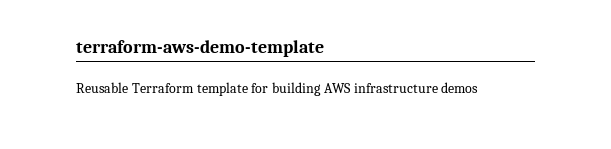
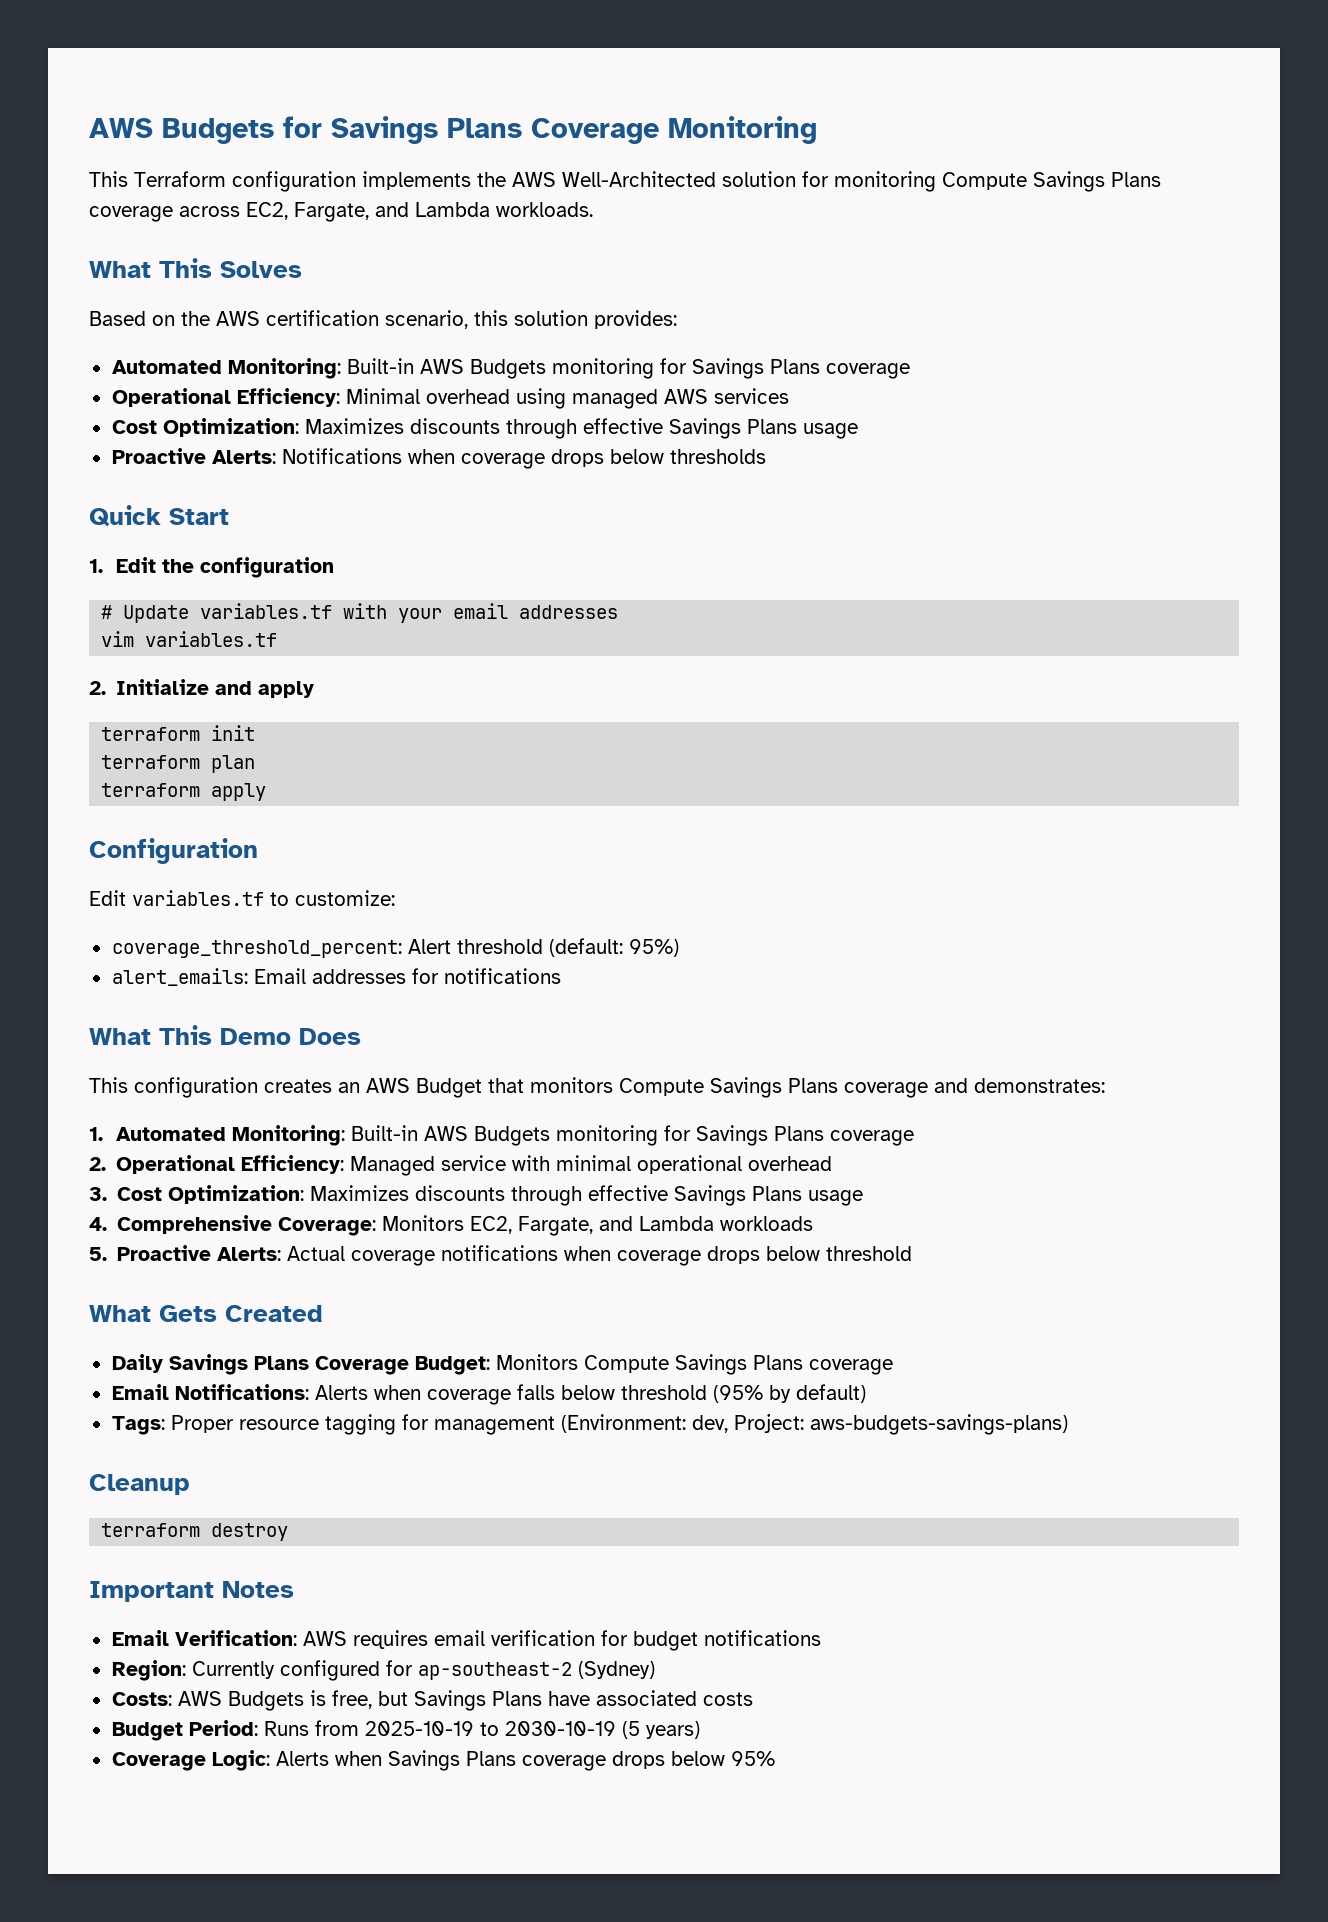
- terraform-aws-demo-template
- Reusable Terraform template for building AWS infrastructure demos
+ AWS Budgets for Savings Plans Coverage Monitoring
+ This Terraform configuration implements the AWS Well-Architected solution for monitoring Compute Savings Plans coverage across EC2, Fargate, and Lambda workloads.
+ What This Solves
+ Based on the AWS certification scenario, this solution provides:
+ Automated Monitoring: Built-in AWS Budgets monitoring for Savings Plans coverage
+ Operational Efficiency: Minimal overhead using managed AWS services
+ Cost Optimization: Maximizes discounts through effective Savings Plans usage
+ Proactive Alerts: Notifications when coverage drops below thresholds
+ Quick Start
+ 1. Edit the configuration
+ # Update variables.tf with your email addresses
+ vim variables.tf
+ 2. Initialize and apply
+ terraform init
+ terraform plan
+ terraform apply
+ Configuration
+ Edit variables.tf to customize:
+ coverage_threshold_percent: Alert threshold (default: 95%)
+ alert_emails: Email addresses for notifications
+ What This Demo Does
+ This configuration creates an AWS Budget that monitors Compute Savings Plans coverage and demonstrates:
+ 1. Automated Monitoring: Built-in AWS Budgets monitoring for Savings Plans coverage
+ 2. Operational Efficiency: Managed service with minimal operational overhead
+ 3. Cost Optimization: Maximizes discounts through effective Savings Plans usage
+ 4. Comprehensive Coverage: Monitors EC2, Fargate, and Lambda workloads
+ 5. Proactive Alerts: Actual coverage notifications when coverage drops below threshold
+ What Gets Created
+ Daily Savings Plans Coverage Budget: Monitors Compute Savings Plans coverage
+ Email Notifications: Alerts when coverage falls below threshold (95% by default)
+ Tags: Proper resource tagging for management (Environment: dev, Project: aws-budgets-savings-plans)
+ Cleanup
+ terraform destroy
+ Important Notes
+ Email Verification: AWS requires email verification for budget notifications
+ Region: Currently configured for ap-southeast-2 (Sydney)
+ Costs: AWS Budgets is free, but Savings Plans have associated costs
+ Budget Period: Runs from 2025-10-19 to 2030-10-19 (5 years)
+ Coverage Logic: Alerts when Savings Plans coverage drops below 95%

